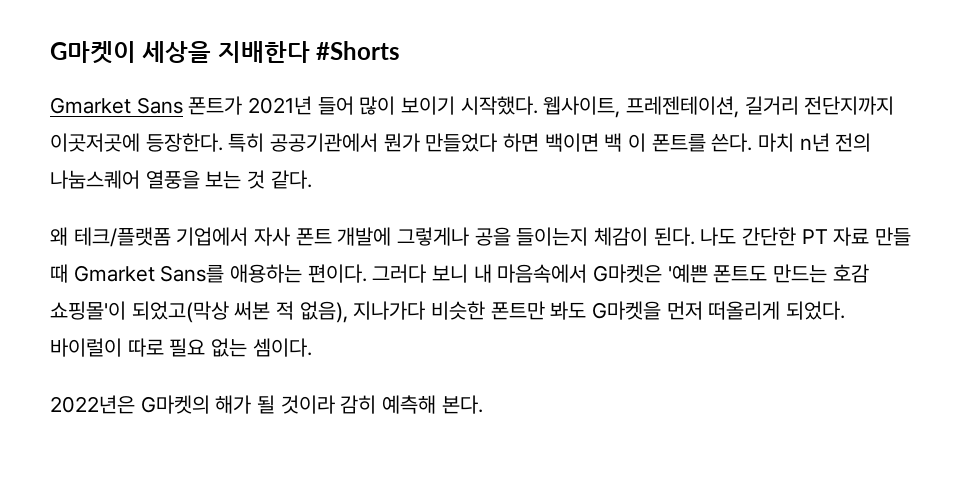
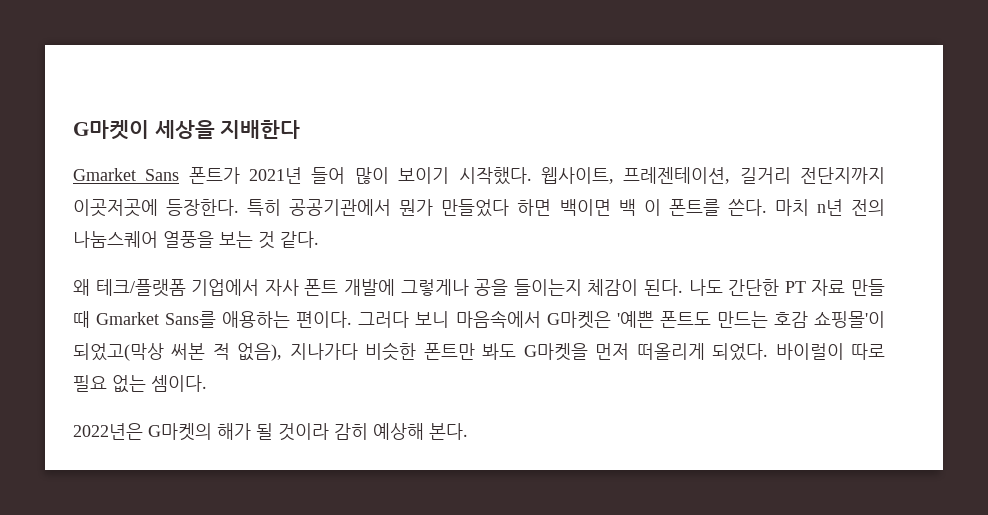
- G마켓이 세상을 지배한다 #Shorts
+ G마켓이 세상을 지배한다
- 그러다 보니 내 마음속에서 G마켓은 '예쁜 폰트도 만드는 호감 쇼핑몰'이 되었고(막상 써본 적 없음), 지나가다 비슷한 폰트만 봐도 G마켓을 먼저 떠올리게 되었다.
+ 그러다 보니 마음속에서 G마켓은 '예쁜 폰트도 만드는 호감 쇼핑몰'이 되었고(막상 써본 적 없음), 지나가다 비슷한 폰트만 봐도 G마켓을 먼저 떠올리게 되었다.
- 2022년은 G마켓의 해가 될 것이라 감히 예측해 본다.
+ 2022년은 G마켓의 해가 될 것이라 감히 예상해 본다.

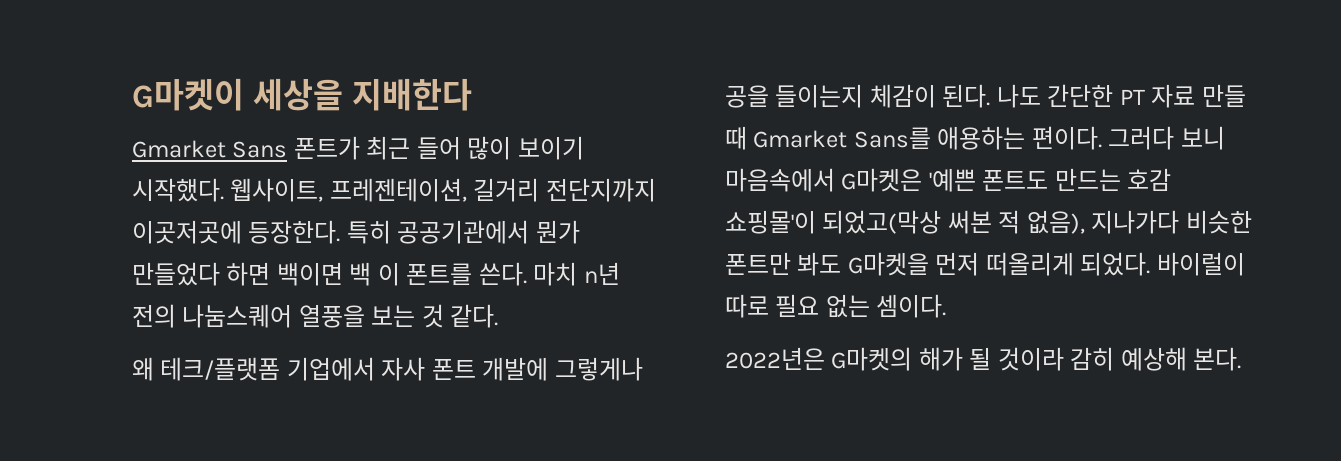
- Gmarket Sans 폰트가 2021년 들어 많이 보이기 시작했다.
+ Gmarket Sans 폰트가 최근 들어 많이 보이기 시작했다.

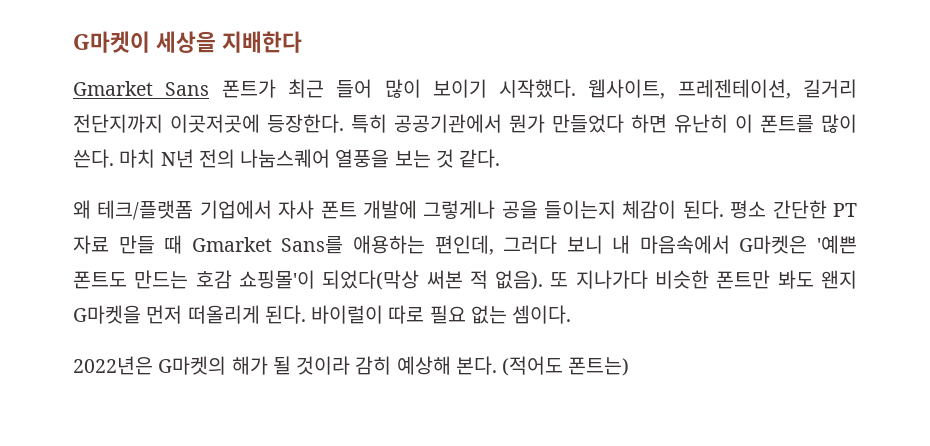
- 특히 공공기관에서 뭔가 만들었다 하면 백이면 백 이 폰트를 쓴다.
+ 특히 공공기관에서 뭔가 만들었다 하면 유난히 이 폰트를 많이 쓴다.
- 마치 n년 전의 나눔스퀘어 열풍을 보는 것 같다.
+ 마치 N년 전의 나눔스퀘어 열풍을 보는 것 같다.
- 나도 간단한 PT 자료 만들 때 Gmarket Sans를 애용하는 편이다. 그러다 보니 마음속에서 G마켓은 '예쁜 폰트도 만드는 호감 쇼핑몰'이 되었고(막상 써본 적 없음), 지나가다 비슷한 폰트만 봐도 G마켓을 먼저 떠올리게 되었다.
+ 평소 간단한 PT 자료 만들 때 Gmarket Sans를 애용하는 편인데, 그러다 보니 내 마음속에서 G마켓은 '예쁜 폰트도 만드는 호감 쇼핑몰'이 되었다(막상 써본 적 없음). 또 지나가다 비슷한 폰트만 봐도 왠지 G마켓을 먼저 떠올리게 된다.
+ (적어도 폰트는)

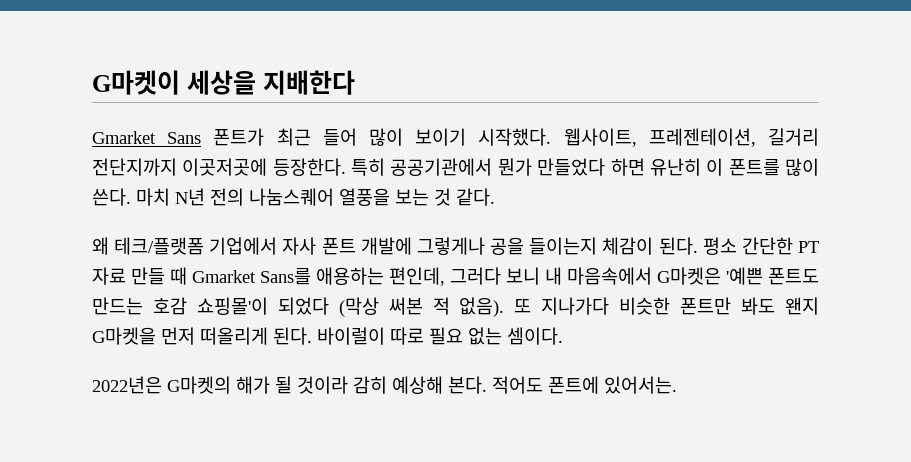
- 평소 간단한 PT 자료 만들 때 Gmarket Sans를 애용하는 편인데, 그러다 보니 내 마음속에서 G마켓은 '예쁜 폰트도 만드는 호감 쇼핑몰'이 되었다(막상 써본 적 없음).
+ 평소 간단한 PT 자료 만들 때 Gmarket Sans를 애용하는 편인데, 그러다 보니 내 마음속에서 G마켓은 '예쁜 폰트도 만드는 호감 쇼핑몰'이 되었다 (막상 써본 적 없음).
- (적어도 폰트는)
+ 적어도 폰트에 있어서는.

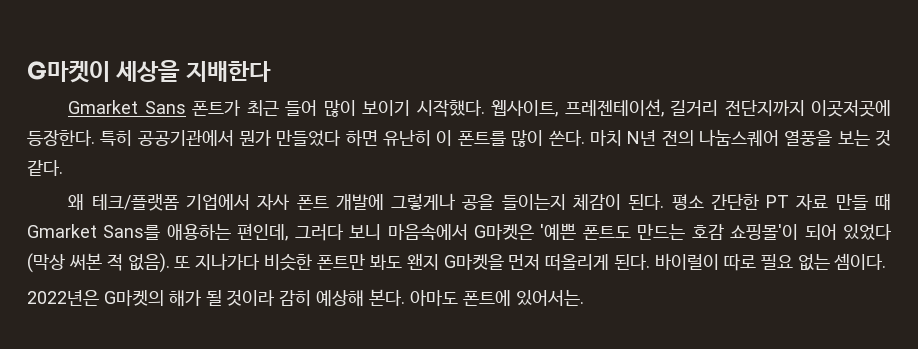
- 평소 간단한 PT 자료 만들 때 Gmarket Sans를 애용하는 편인데, 그러다 보니 내 마음속에서 G마켓은 '예쁜 폰트도 만드는 호감 쇼핑몰'이 되었다 (막상 써본 적 없음).
+ 평소 간단한 PT 자료 만들 때 Gmarket Sans를 애용하는 편인데, 그러다 보니 마음속에서 G마켓은 '예쁜 폰트도 만드는 호감 쇼핑몰'이 되어 있었다 (막상 써본 적 없음).
- 적어도 폰트에 있어서는.
+ 아마도 폰트에 있어서는.

